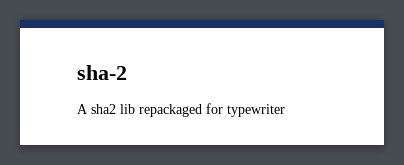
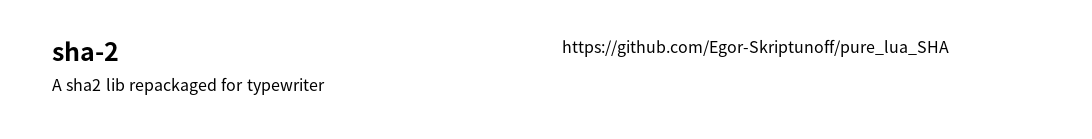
- A sha2 lib repackaged for typewriter
+ A sha2 lib repackaged for typewriter https://github.com/Egor-Skriptunoff/pure_lua_SHA

